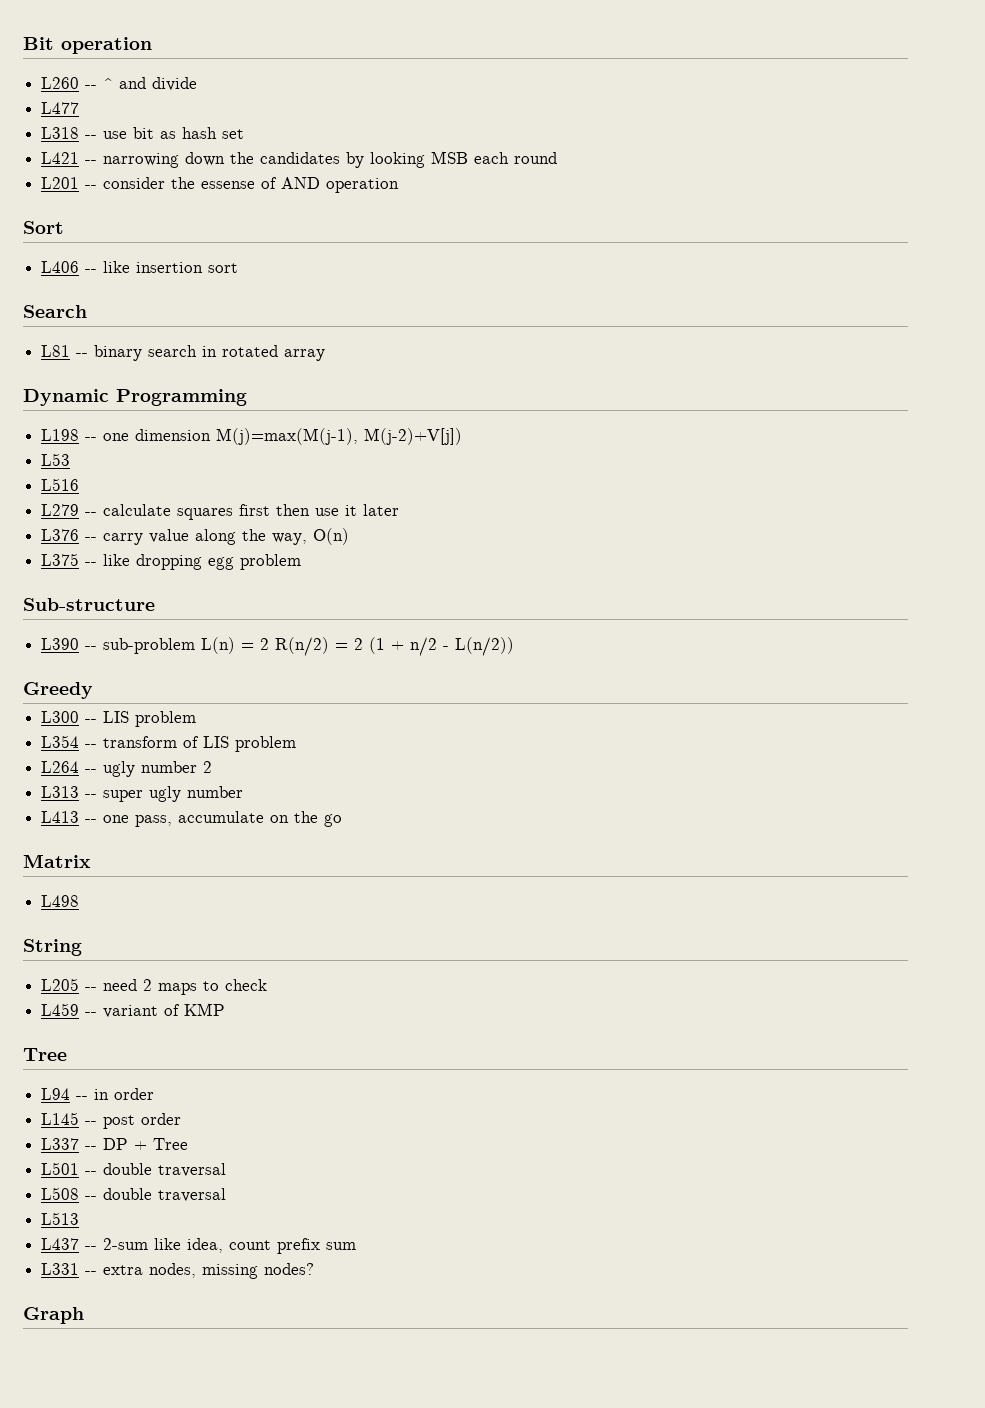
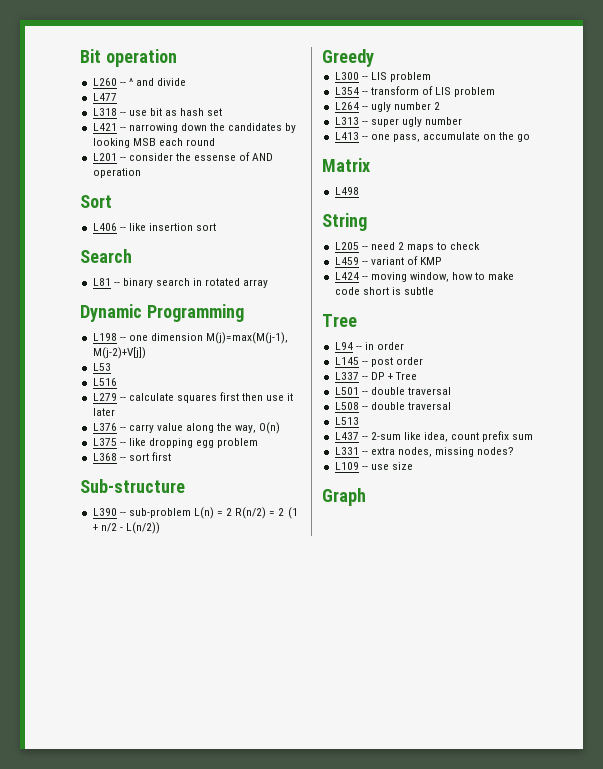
+ L368 -- sort first
+ L424 -- moving window, how to make code short is subtle
+ L109 -- use size

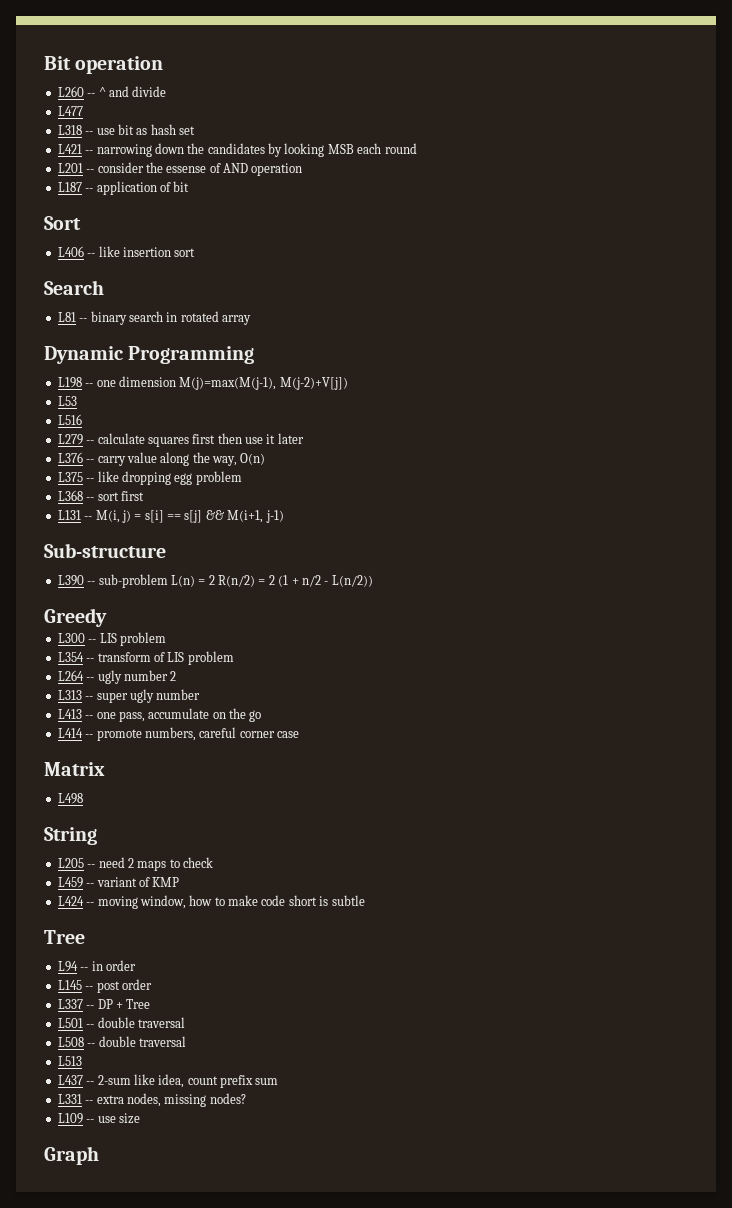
+ L187 -- application of bit
+ L131 -- M(i, j) = s[i] == s[j] && M(i+1, j-1)
+ L414 -- promote numbers, careful corner case

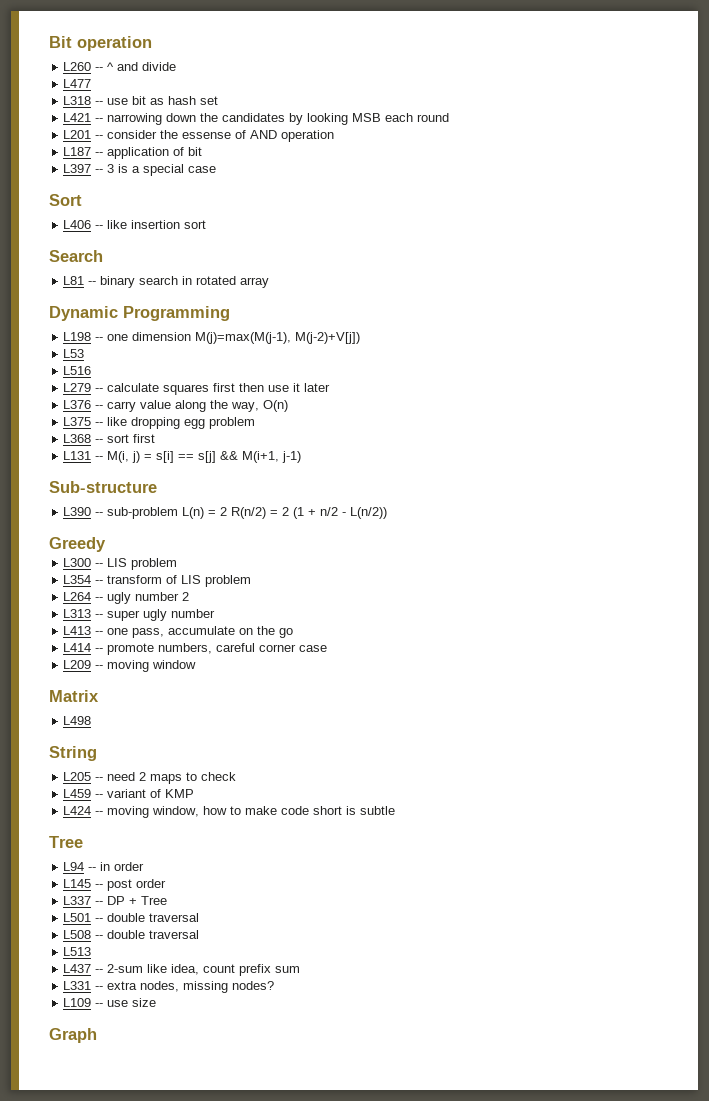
+ L397 -- 3 is a special case
+ L209 -- moving window

